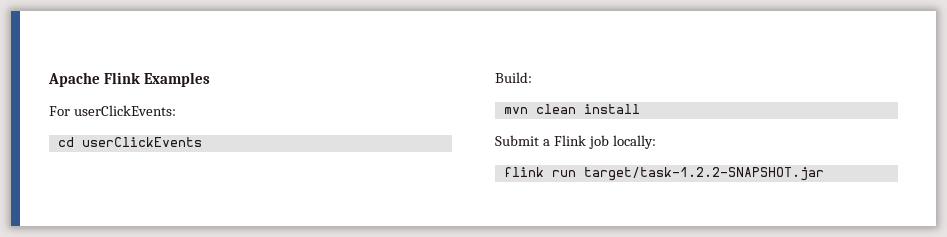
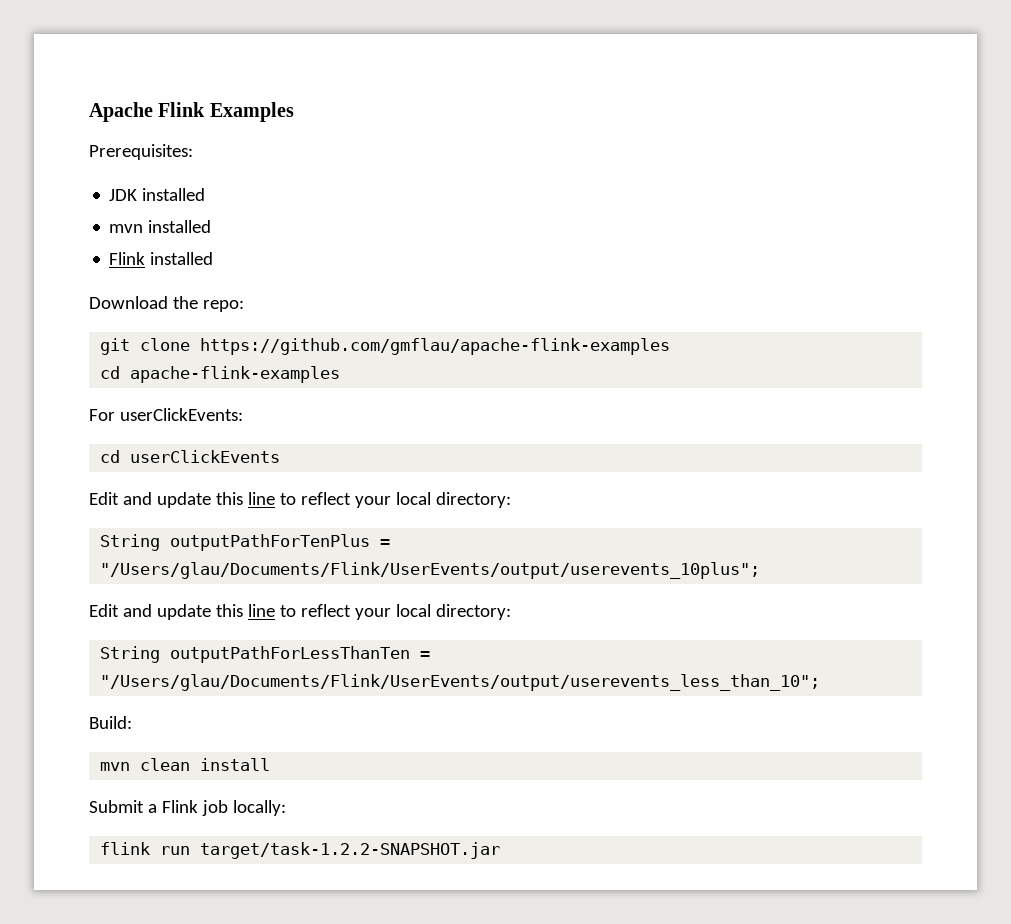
+ Prerequisites:
+ JDK installed
+ mvn installed
+ Flink installed
+ Download the repo:
+ git clone https://github.com/gmflau/apache-flink-examples
+ cd apache-flink-examples
  For userClickEvents:
  cd userClickEvents
+ Edit and update this line to reflect your local directory:
+ String outputPathForTenPlus = "/Users/glau/Documents/Flink/UserEvents/output/userevents_10plus";
+ Edit and update this line to reflect your local directory:
+ String outputPathForLessThanTen = "/Users/glau/Documents/Flink/UserEvents/output/userevents_less_than_10";

